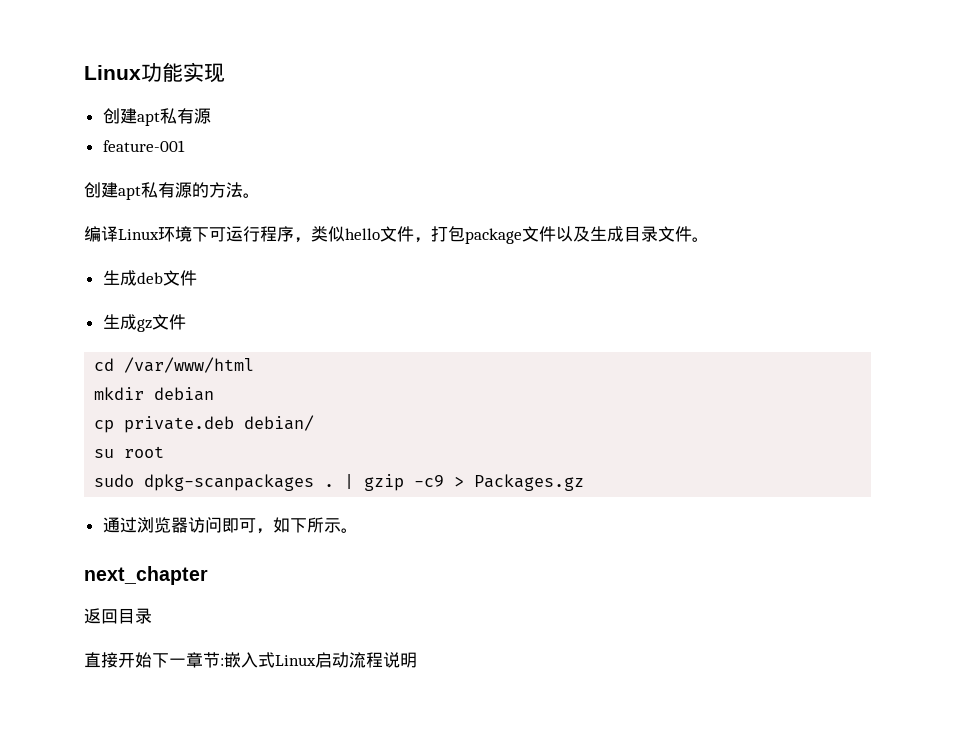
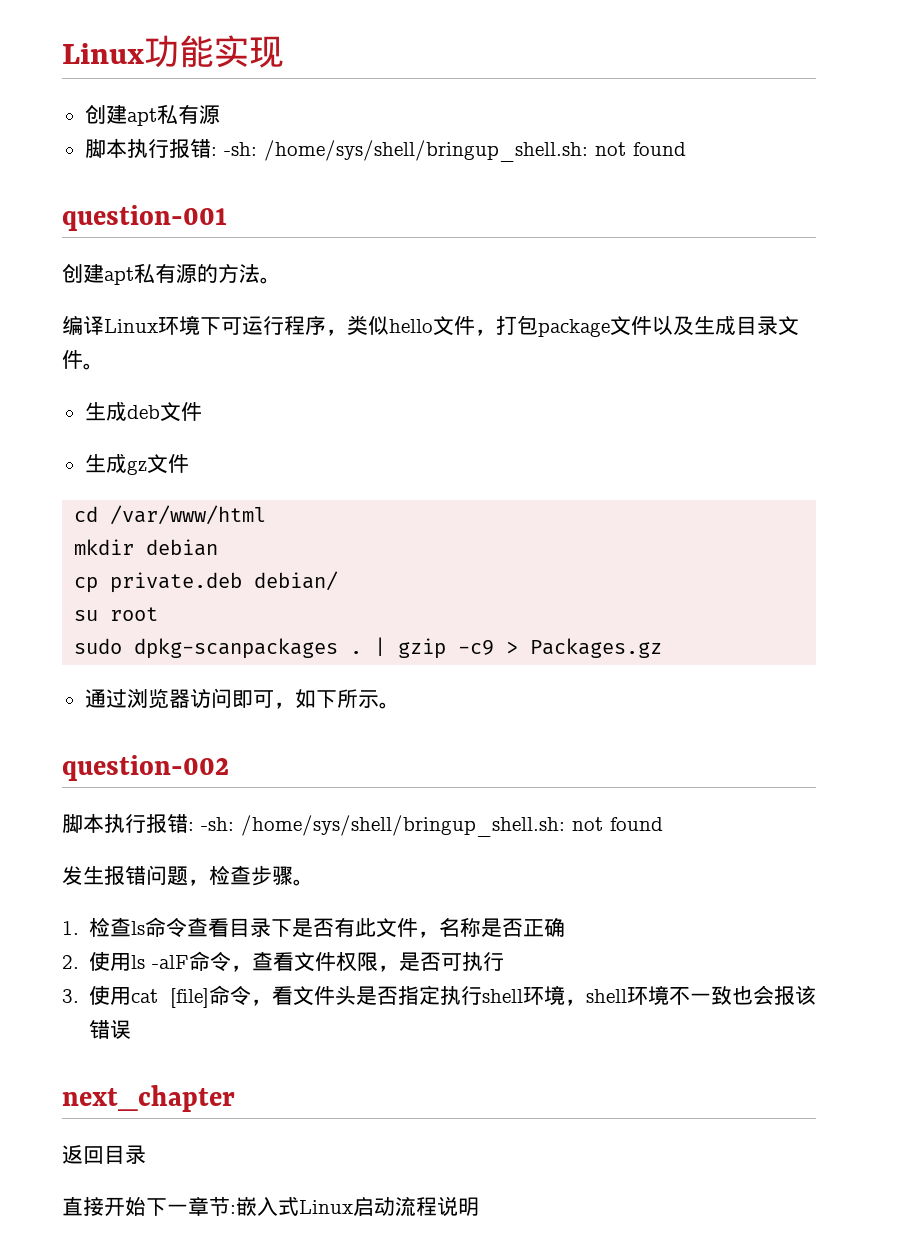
  Linux功能实现
  创建apt私有源
- feature-001
+ 脚本执行报错: -sh: /home/sys/shell/bringup_shell.sh: not found
+ question-001
+ question-002
+ 脚本执行报错: -sh: /home/sys/shell/bringup_shell.sh: not found
+ 发生报错问题，检查步骤。
+ 1.检查ls命令查看目录下是否有此文件，名称是否正确
+ 2.使用ls -alF命令，查看文件权限，是否可执行
+ 3.使用cat [file]命令，看文件头是否指定执行shell环境，shell环境不一致也会报该错误

